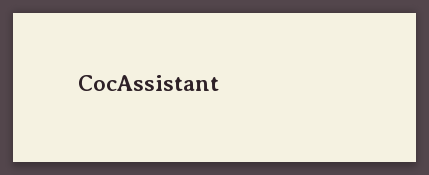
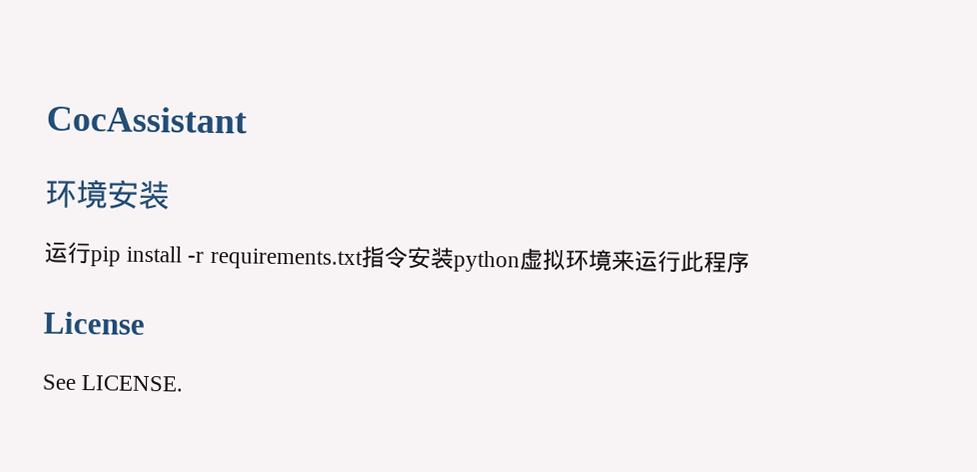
+ 环境安装
+ 运行pip install -r requirements.txt指令安装python虚拟环境来运行此程序
+ License
+ See LICENSE.

